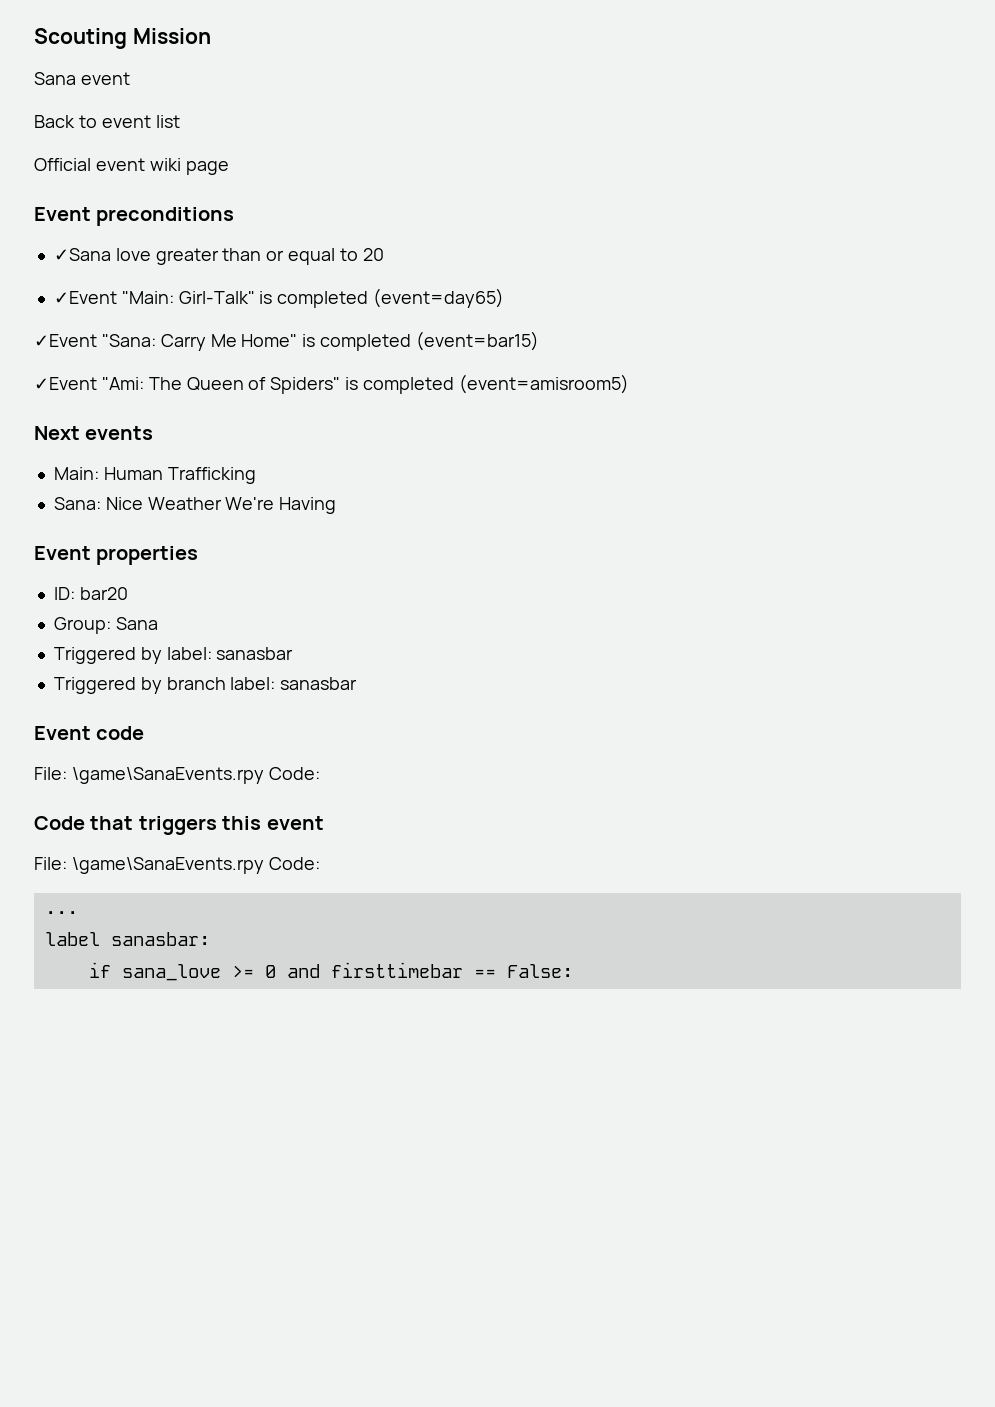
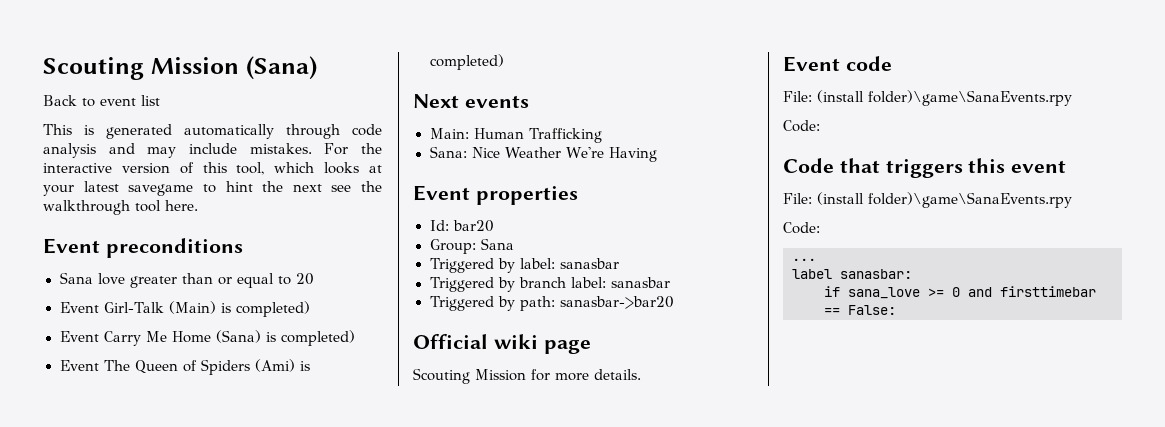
- Scouting Mission
- Sana event
+ Scouting Mission (Sana)
- Official event wiki page
+ This is generated automatically through code analysis and may include mistakes. For the interactive version of this tool, which looks at your latest savegame to hint the next see the walkthrough tool here.
- ✓Sana love greater than or equal to 20
+ Sana love greater than or equal to 20
- ✓Event "Main: Girl-Talk" is completed (event=day65)
- ✓Event "Sana: Carry Me Home" is completed (event=bar15)
- ✓Event "Ami: The Queen of Spiders" is completed (event=amisroom5)
+ Event Girl-Talk (Main) is completed)
+ Event Carry Me Home (Sana) is completed)
+ Event The Queen of Spiders (Ami) is completed)
- ID: bar20
+ Id: bar20
+ Triggered by path: sanasbar->bar20
+ Official wiki page
+ Scouting Mission for more details.
  Event code
- File: \game\SanaEvents.rpy Code:
+ File: (install folder)\game\SanaEvents.rpy
+ Code:
  Code that triggers this event
- File: \game\SanaEvents.rpy Code:
+ File: (install folder)\game\SanaEvents.rpy
+ Code:

